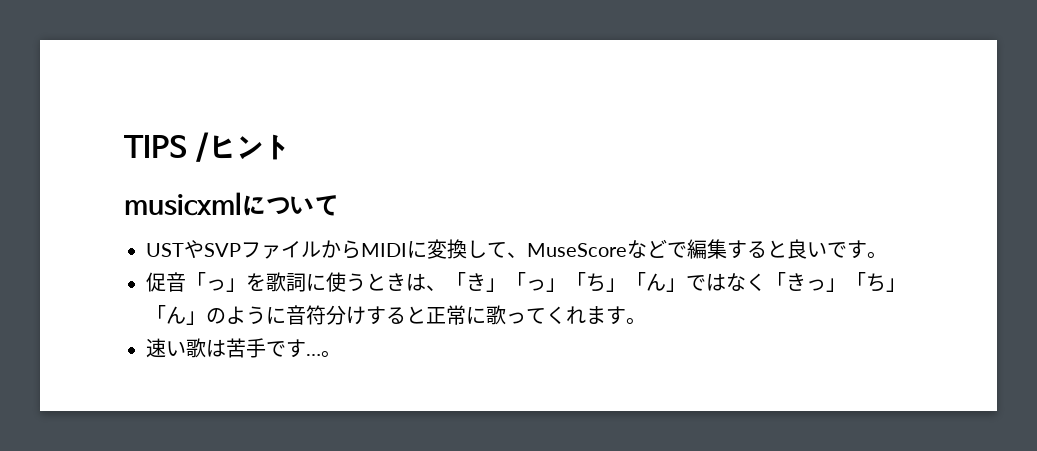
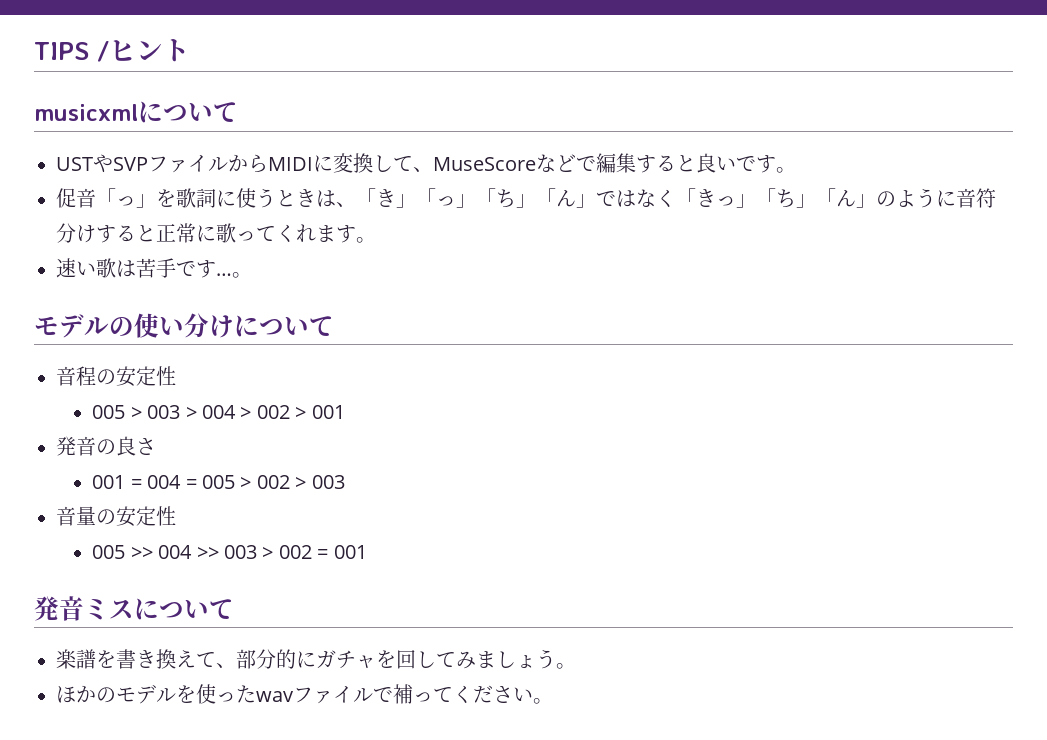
+ モデルの使い分けについて
+ 音程の安定性
+ 005 > 003 > 004 > 002 > 001
+ 発音の良さ
+ 001 = 004 = 005 > 002 > 003
+ 音量の安定性
+ 005 >> 004 >> 003 > 002 = 001
+ 発音ミスについて
+ 楽譜を書き換えて、部分的にガチャを回してみましょう。
+ ほかのモデルを使ったwavファイルで補ってください。

